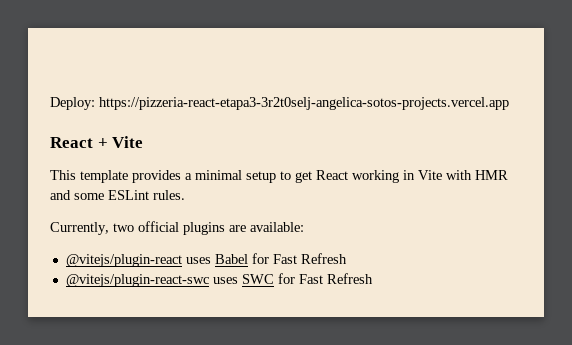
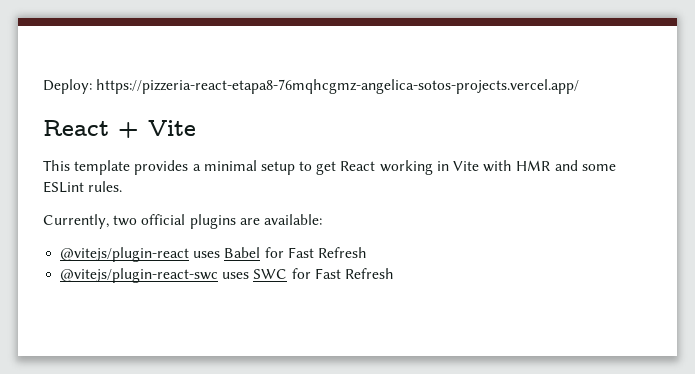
- Deploy: https://pizzeria-react-etapa3-3r2t0selj-angelica-sotos-projects.vercel.app
+ Deploy: https://pizzeria-react-etapa8-76mqhcgmz-angelica-sotos-projects.vercel.app/

